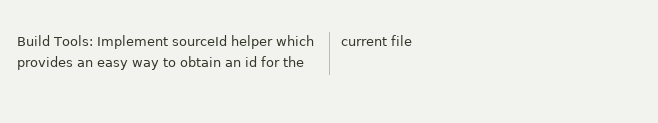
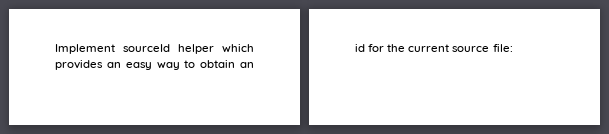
- Build Tools: Implement sourceId helper which provides an easy way to obtain an id for the current file
+ Implement sourceId helper which provides an easy way to obtain an id for the current source file:

